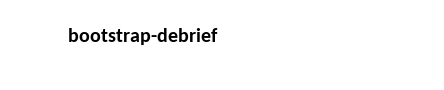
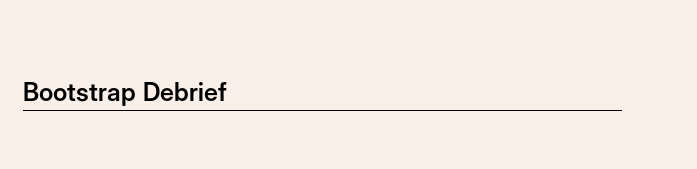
- bootstrap-debrief
+ Bootstrap Debrief

